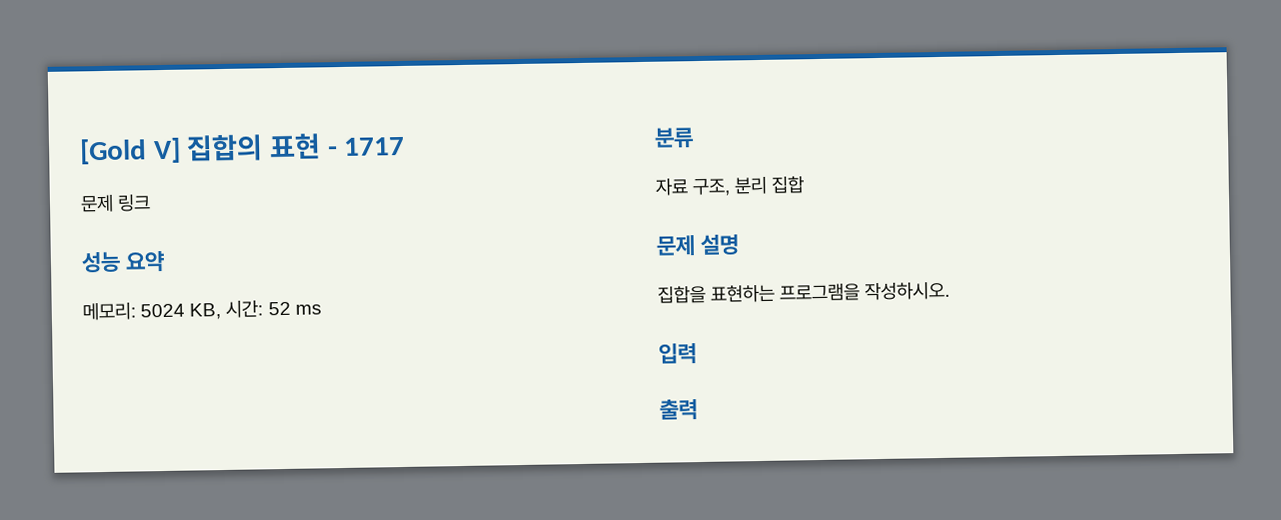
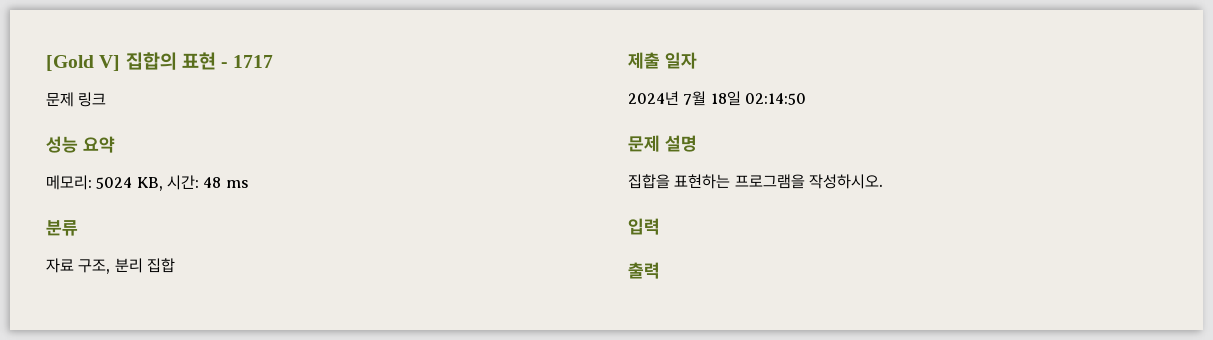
- 메모리: 5024 KB, 시간: 52 ms
+ 메모리: 5024 KB, 시간: 48 ms
+ 제출 일자
+ 2024년 7월 18일 02:14:50

